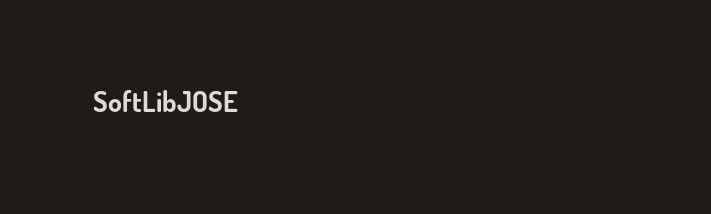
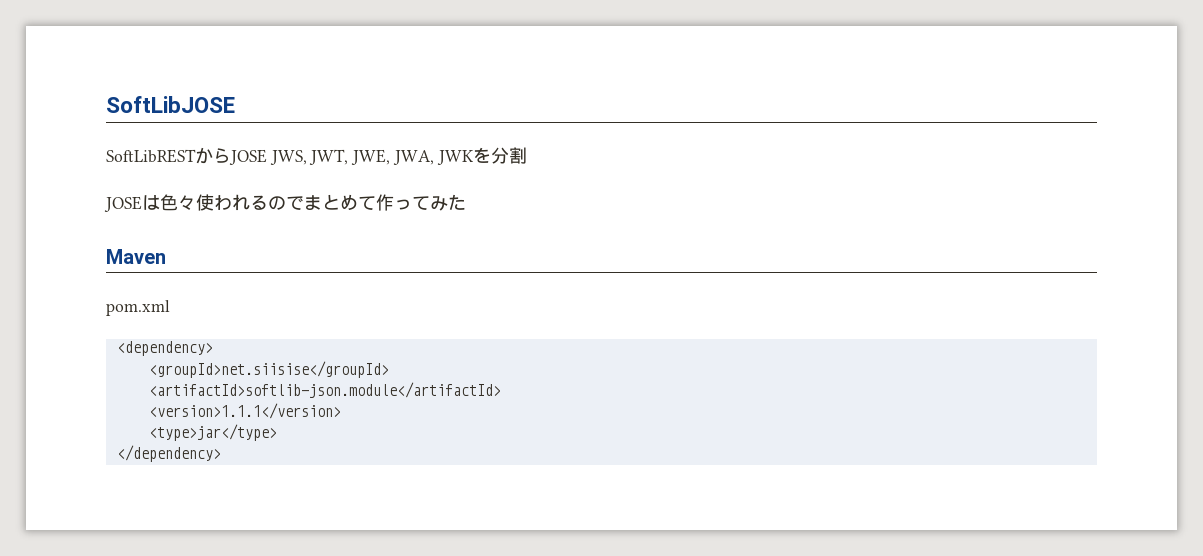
+ SoftLibRESTからJOSE JWS, JWT, JWE, JWA, JWKを分割
+ JOSEは色々使われるのでまとめて作ってみた
+ Maven
+ pom.xml
+ <dependency>
+ <groupId>net.siisise</groupId>
+ <artifactId>softlib-json.module</artifactId>
+ <version>1.1.1</version>
+ <type>jar</type>
+ </dependency>

